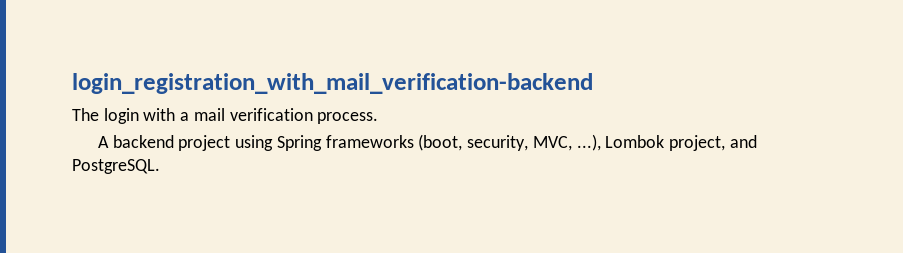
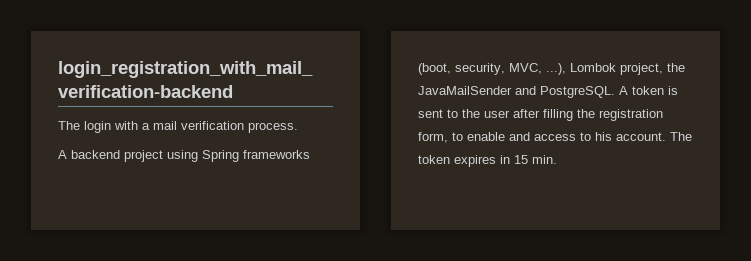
- A backend project using Spring frameworks (boot, security, MVC, ...), Lombok project, and PostgreSQL.
+ A backend project using Spring frameworks (boot, security, MVC, ...), Lombok project, the JavaMailSender and PostgreSQL. A token is sent to the user after filling the registration form, to enable and access to his account. The token expires in 15 min.

